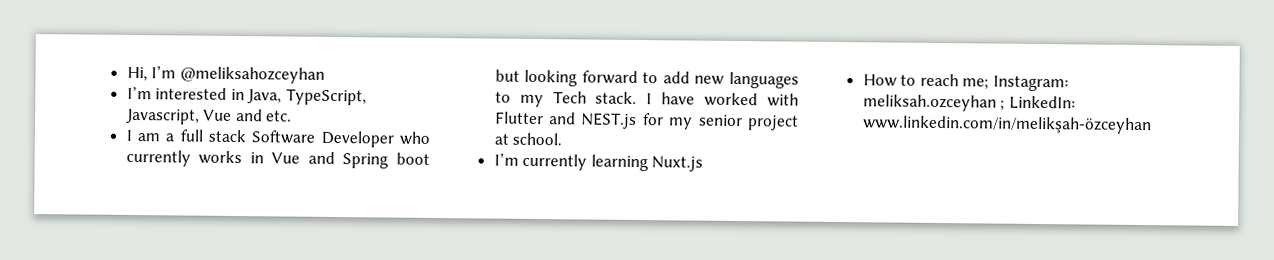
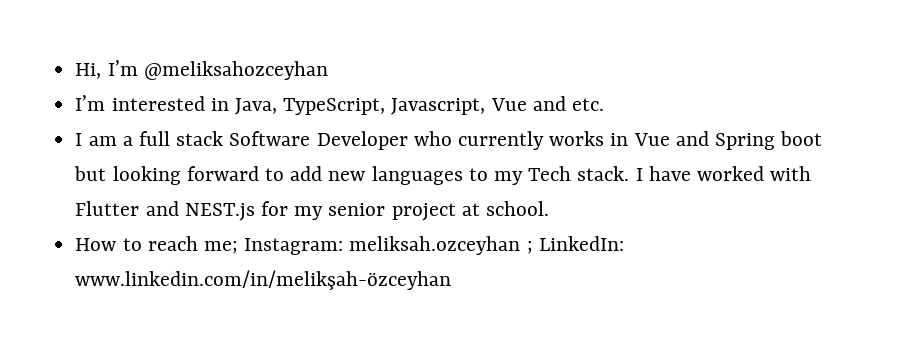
- I’m currently learning Nuxt.js

